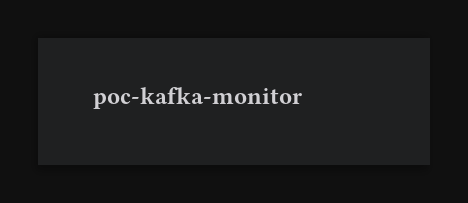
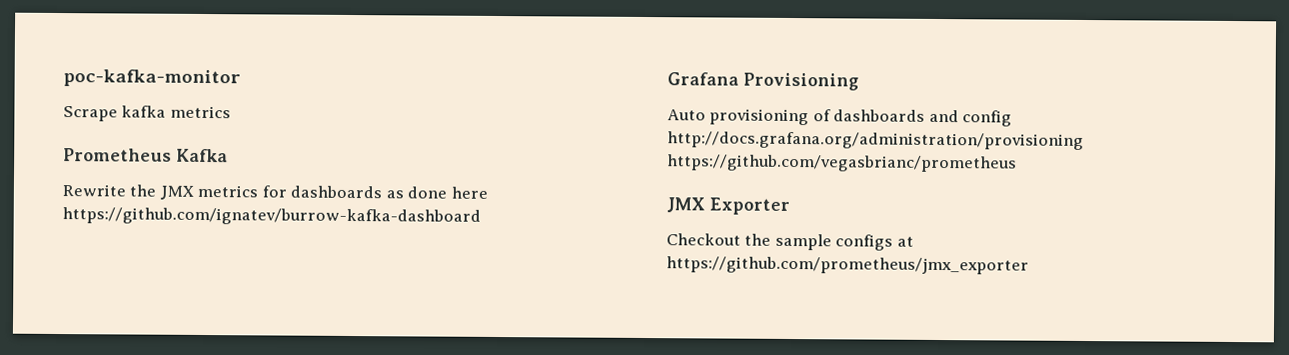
+ Scrape kafka metrics
+ Prometheus Kafka
+ Rewrite the JMX metrics for dashboards as done here https://github.com/ignatev/burrow-kafka-dashboard
+ Grafana Provisioning
+ Auto provisioning of dashboards and config http://docs.grafana.org/administration/provisioning https://github.com/vegasbrianc/prometheus
+ JMX Exporter
+ Checkout the sample configs at https://github.com/prometheus/jmx_exporter

